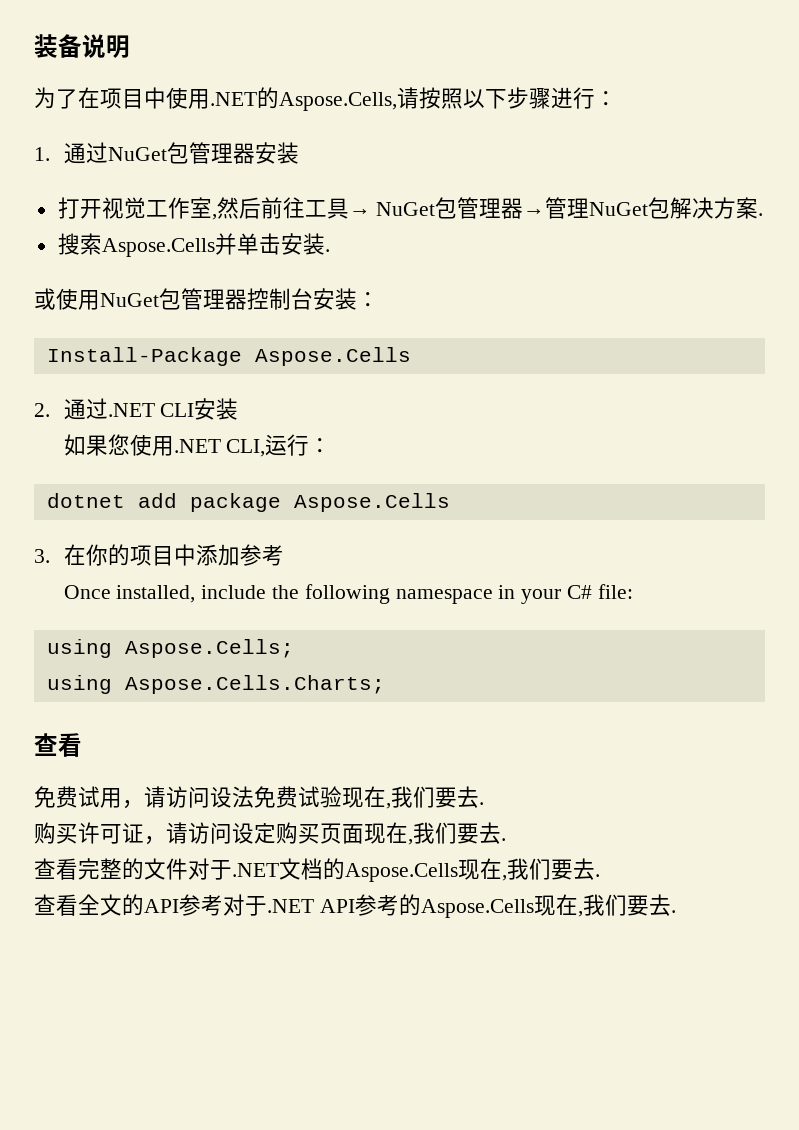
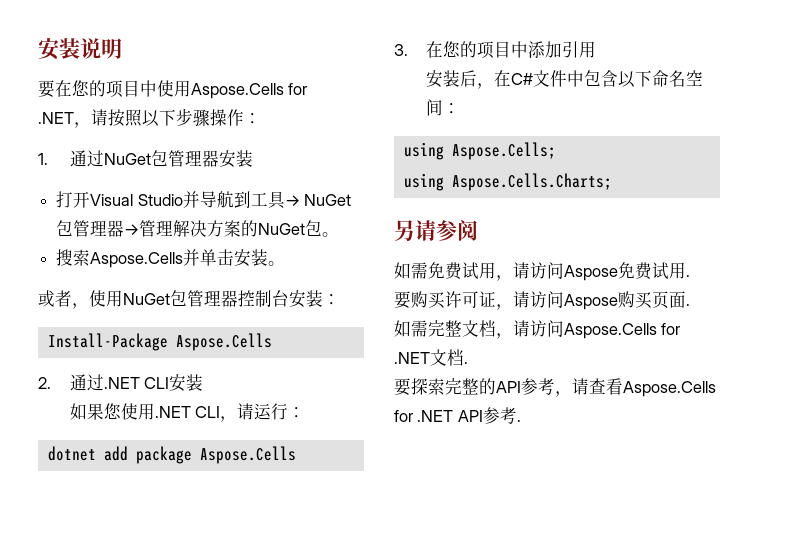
- 装备说明
+ 安装说明
- 为了在项目中使用.NET的Aspose.Cells,请按照以下步骤进行：
+ 要在您的项目中使用Aspose.Cells for .NET，请按照以下步骤操作：
- 打开视觉工作室,然后前往工具→ NuGet包管理器→管理NuGet包解决方案.
+ 打开Visual Studio并导航到工具→ NuGet包管理器→管理解决方案的NuGet包。
- 搜索Aspose.Cells并单击安装.
+ 搜索Aspose.Cells并单击安装。
- 或使用NuGet包管理器控制台安装：
+ 或者，使用NuGet包管理器控制台安装：
- 如果您使用.NET CLI,运行：
+ 如果您使用.NET CLI，请运行：
- 3.在你的项目中添加参考
- Once installed, include the following namespace in your C# file:
+ 3.在您的项目中添加引用
+ 安装后，在C#文件中包含以下命名空间：
  using Aspose.Cells.Charts;
- 查看
- 免费试用，请访问设法免费试验现在,我们要去.
- 购买许可证，请访问设定购买页面现在,我们要去.
- 查看完整的文件对于.NET文档的Aspose.Cells现在,我们要去.
- 查看全文的API参考对于.NET API参考的Aspose.Cells现在,我们要去.
+ 另请参阅
+ 如需免费试用，请访问Aspose免费试用.
+ 要购买许可证，请访问Aspose购买页面.
+ 如需完整文档，请访问Aspose.Cells for .NET文档.
+ 要探索完整的API参考，请查看Aspose.Cells for .NET API参考.

